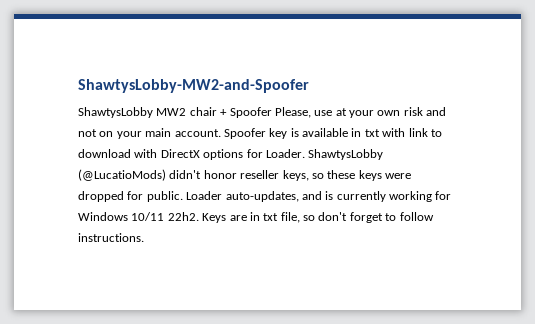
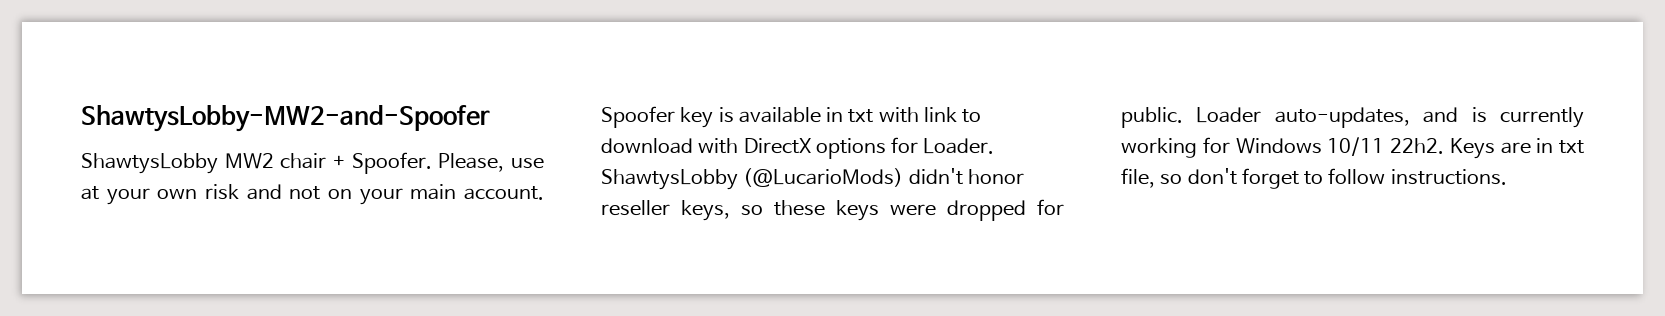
- ShawtysLobby MW2 chair + Spoofer Please, use at your own risk and not on your main account.
+ ShawtysLobby MW2 chair + Spoofer. Please, use at your own risk and not on your main account.
- ShawtysLobby (@LucatioMods) didn't honor reseller keys, so these keys were dropped for public.
+ ShawtysLobby (@LucarioMods) didn't honor reseller keys, so these keys were dropped for public.

